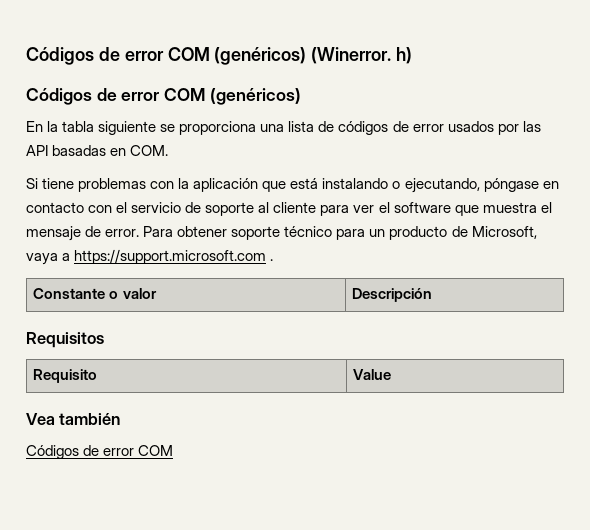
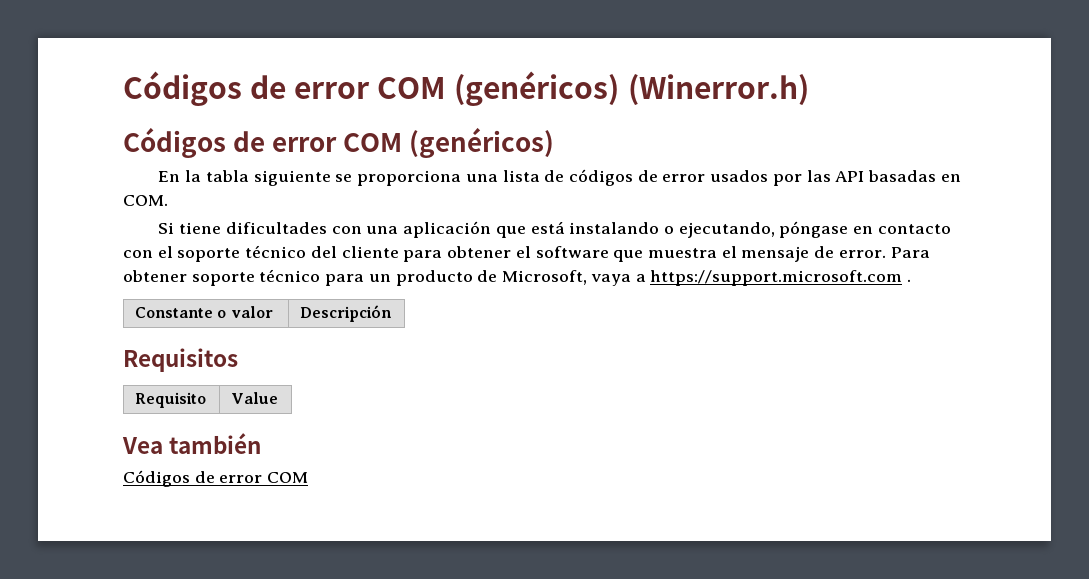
- Códigos de error COM (genéricos) (Winerror. h)
+ Códigos de error COM (genéricos) (Winerror.h)
- Si tiene problemas con la aplicación que está instalando o ejecutando, póngase en contacto con el servicio de soporte al cliente para ver el software que muestra el mensaje de error.
+ Si tiene dificultades con una aplicación que está instalando o ejecutando, póngase en contacto con el soporte técnico del cliente para obtener el software que muestra el mensaje de error.

